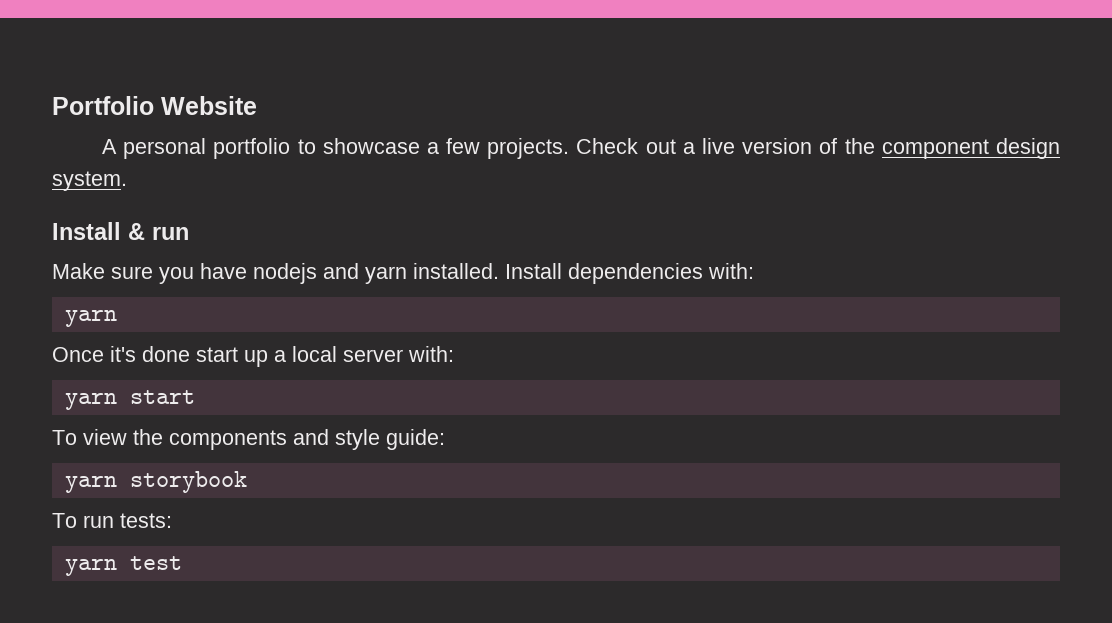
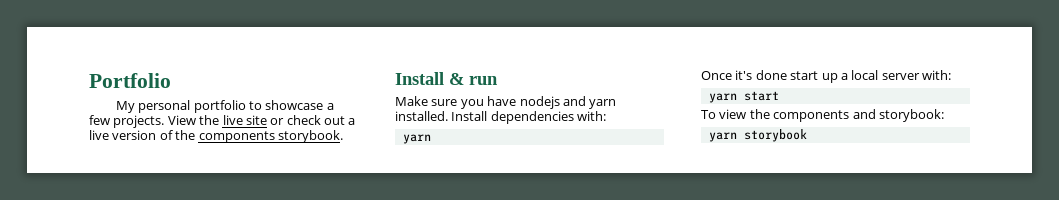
- Portfolio Website
- A personal portfolio to showcase a few projects.
+ Portfolio
+ My personal portfolio to showcase a few projects.
- Check out a live version of the component design system.
+ View the live site or check out a live version of the components storybook.
- To view the components and style guide:
+ To view the components and storybook:
- To run tests:
- yarn test

